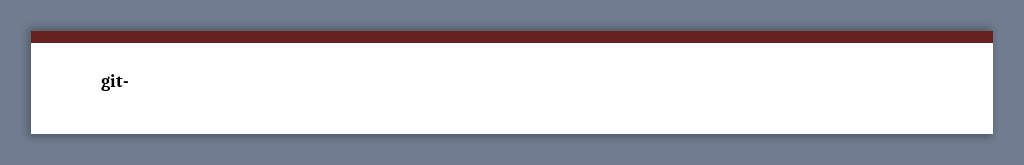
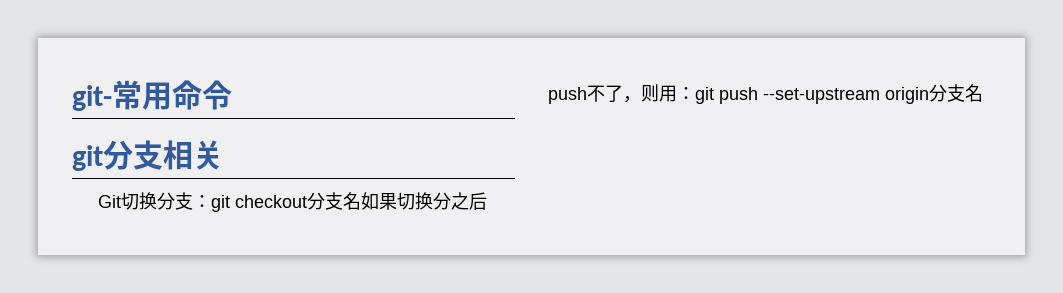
- git-
+ git-常用命令
+ git分支相关
+ Git切换分支：git checkout分支名如果切换分之后push不了，则用：git push --set-upstream origin分支名

